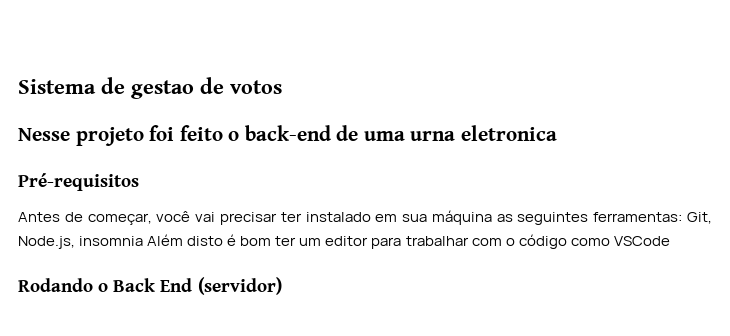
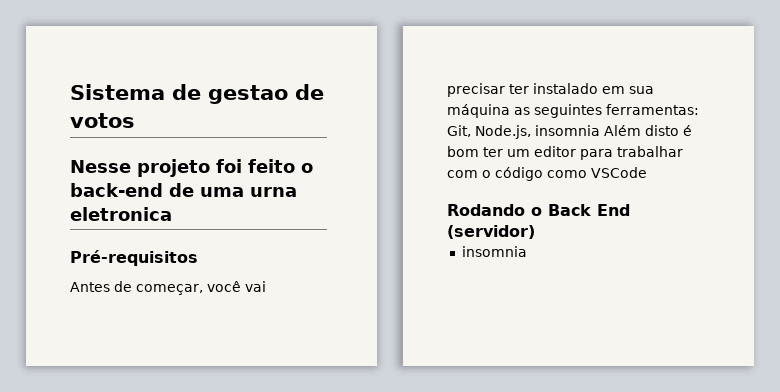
  Rodando o Back End (servidor)
+ insomnia

